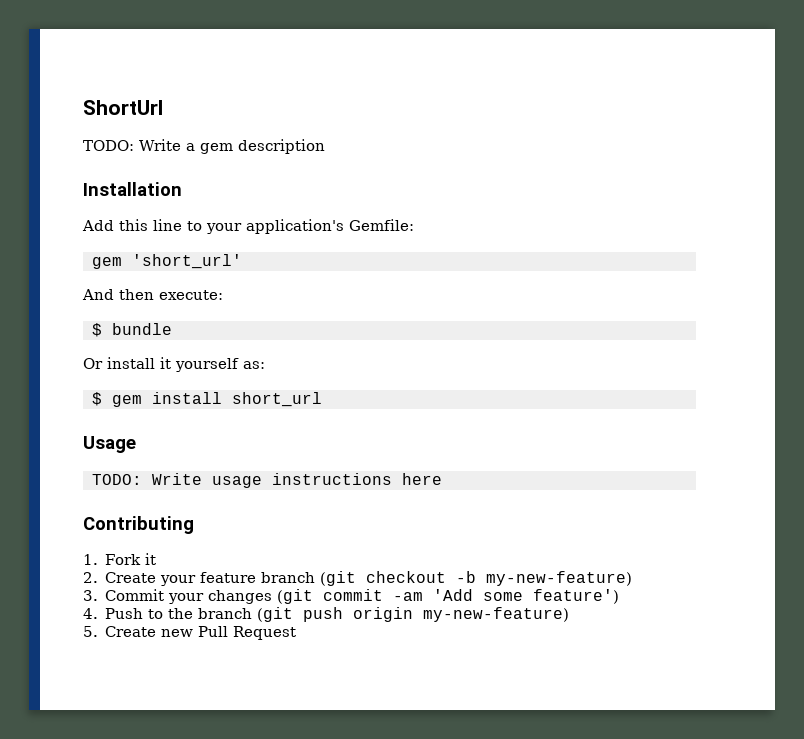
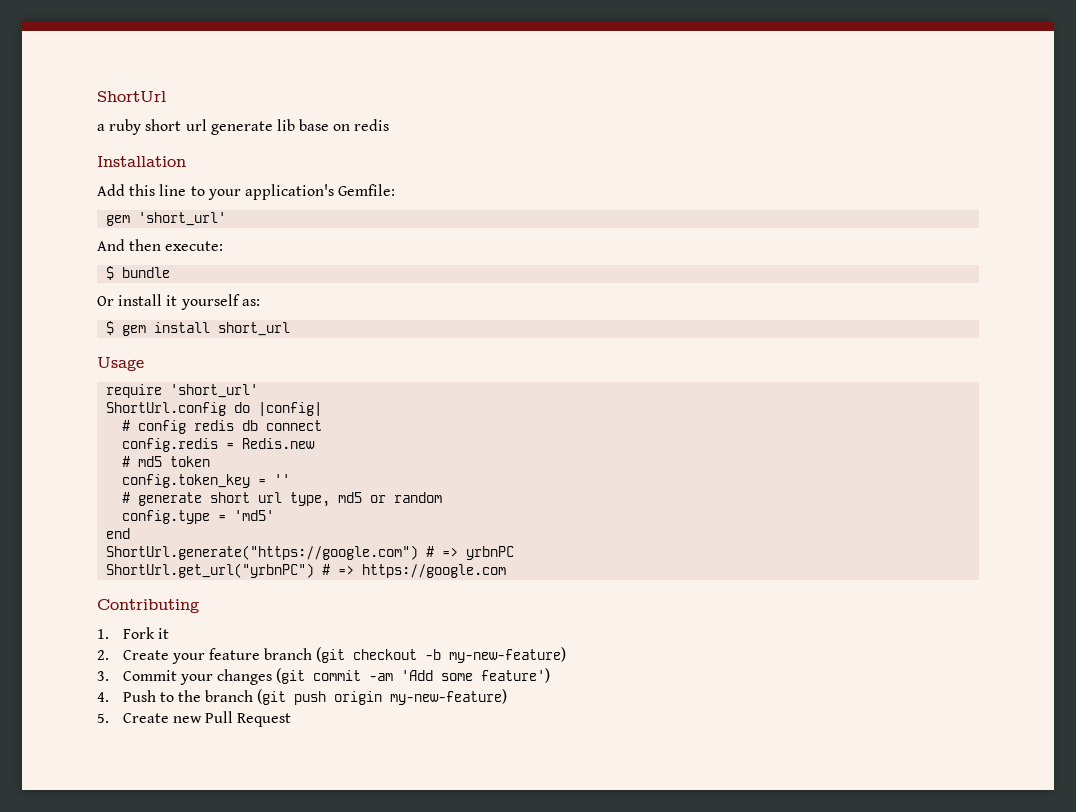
- TODO: Write a gem description
+ a ruby short url generate lib base on redis
- TODO: Write usage instructions here
+ require 'short_url'
+ ShortUrl.config do |config|
+ # config redis db connect
+ config.redis = Redis.new
+ # md5 token
+ config.token_key = ''
+ # generate short url type, md5 or random
+ config.type = 'md5'
+ end
+ ShortUrl.generate("https://google.com") # => yrbnPC
+ ShortUrl.get_url("yrbnPC") # => https://google.com

